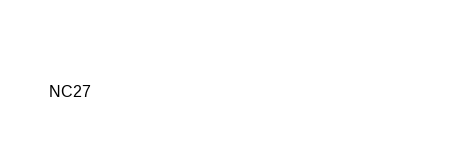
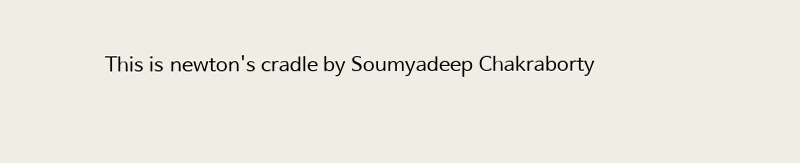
- NC27
+ This is newton's cradle by Soumyadeep Chakraborty

